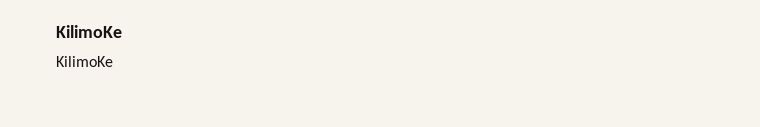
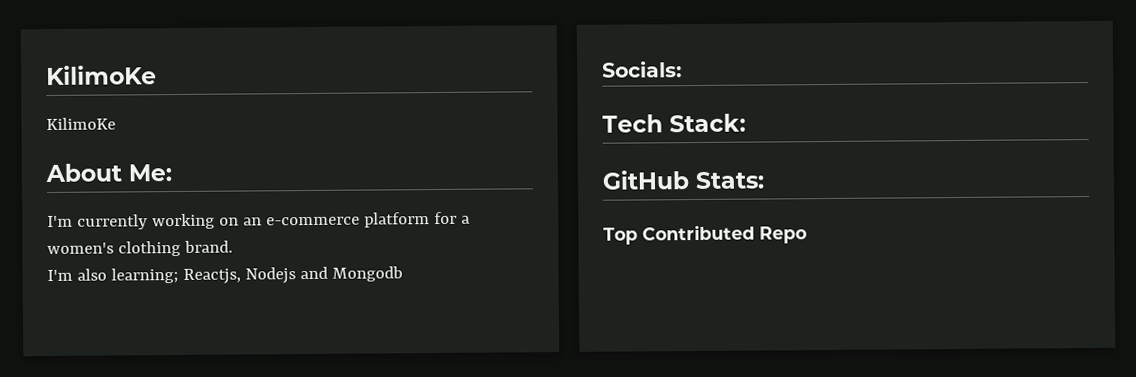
+ About Me:
+ I'm currently working on an e-commerce platform for a women's clothing brand.
+ I'm also learning; Reactjs, Nodejs and Mongodb
+ Socials:
+ Tech Stack:
+ GitHub Stats:
+ Top Contributed Repo

